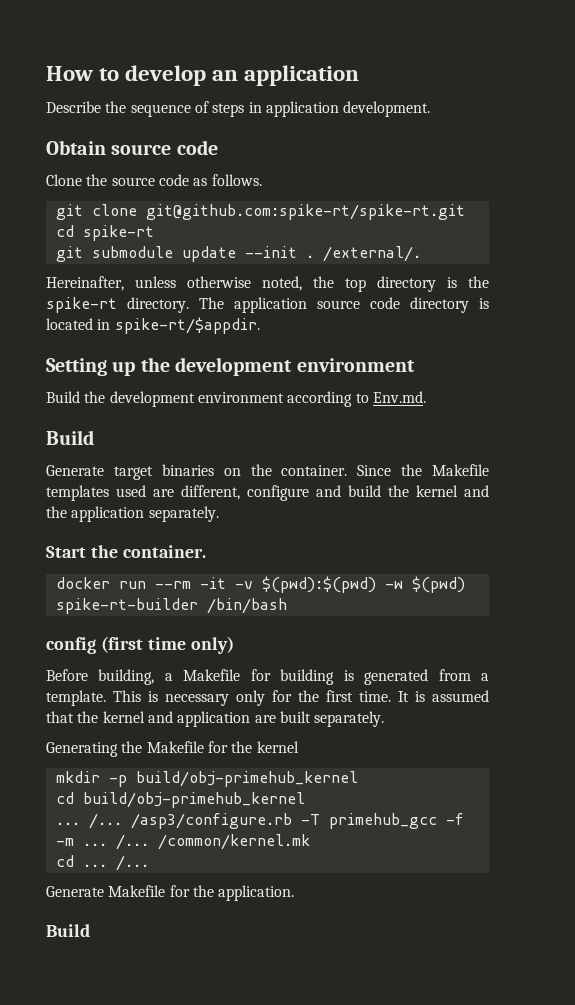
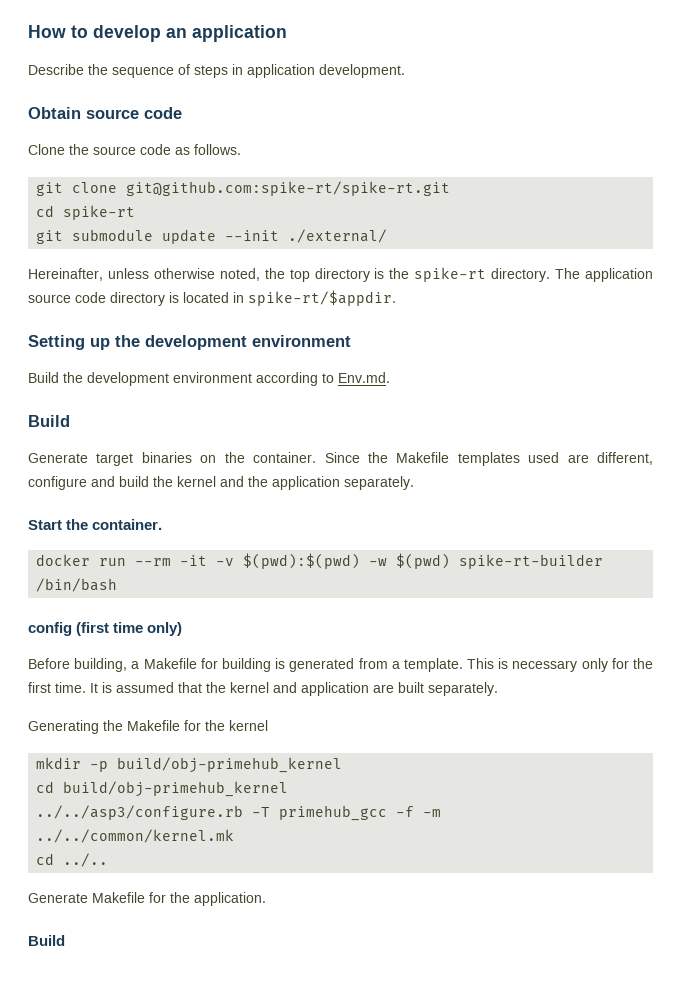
- git submodule update --init . /external/.
+ git submodule update --init ./external/
- ... /... /asp3/configure.rb -T primehub_gcc -f -m ... /... /common/kernel.mk
- cd ... /...
+ ../../asp3/configure.rb -T primehub_gcc -f -m ../../common/kernel.mk
+ cd ../..

